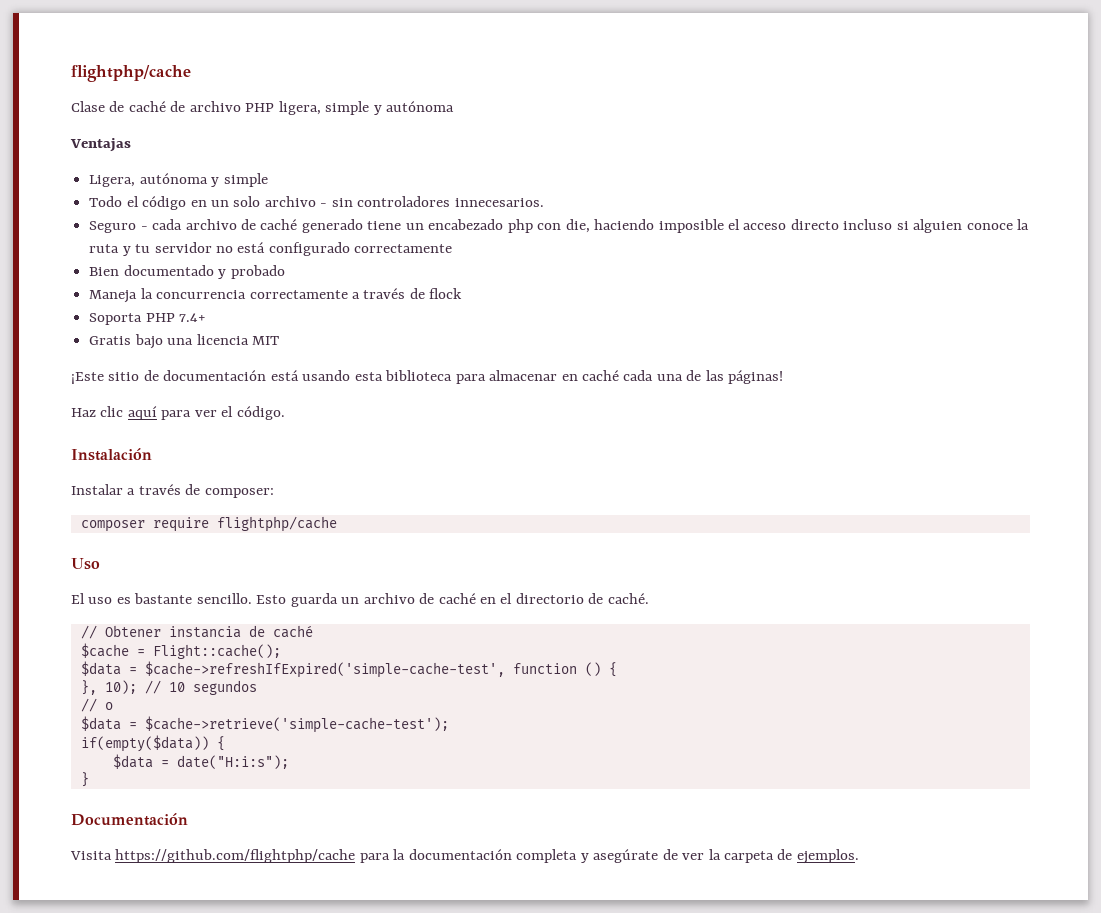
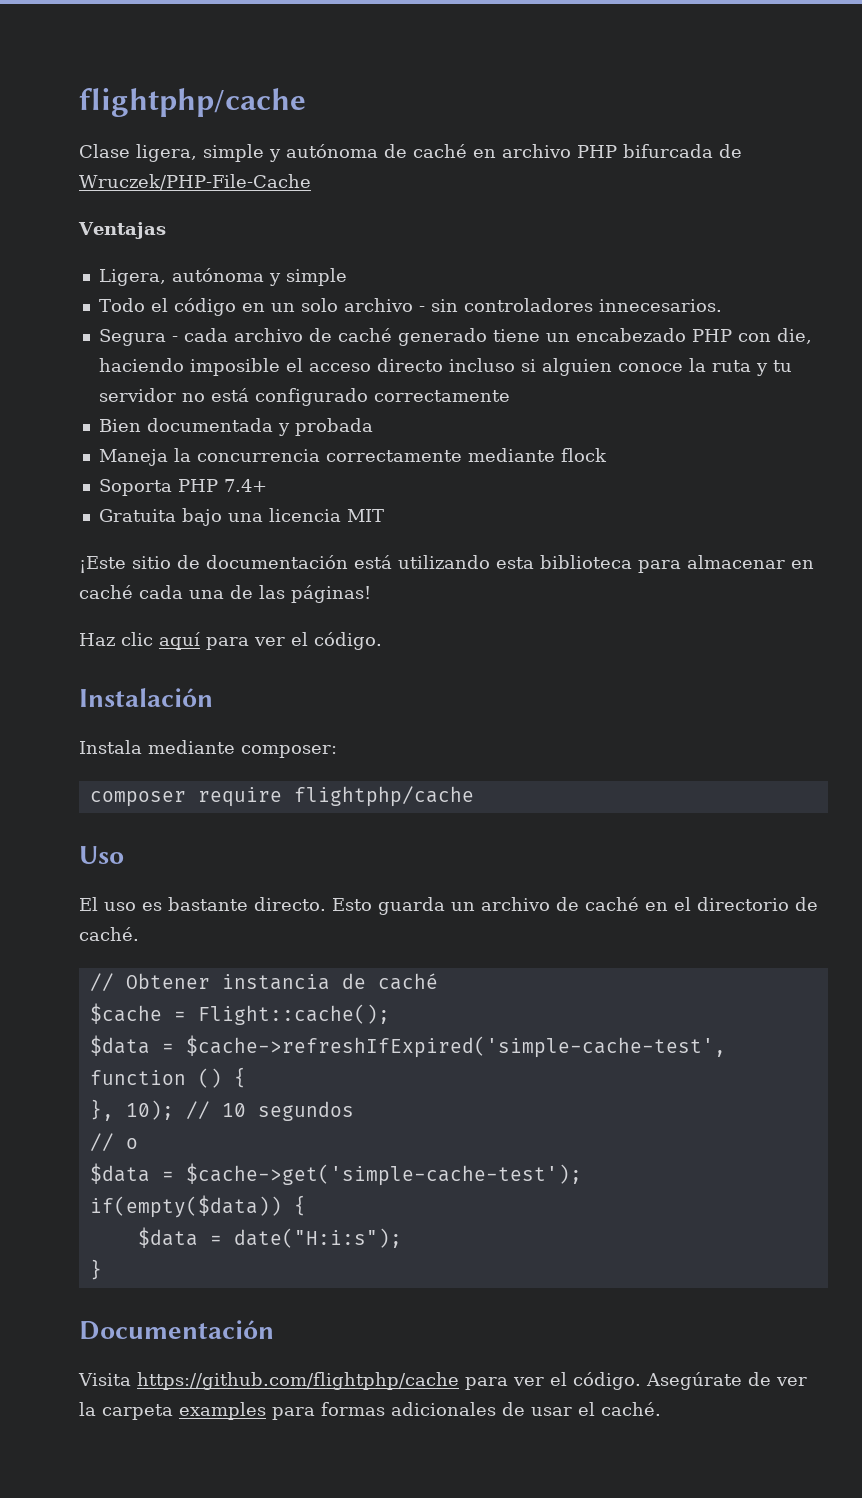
- Clase de caché de archivo PHP ligera, simple y autónoma
+ Clase ligera, simple y autónoma de caché en archivo PHP bifurcada de Wruczek/PHP-File-Cache
- Seguro - cada archivo de caché generado tiene un encabezado php con die, haciendo imposible el acceso directo incluso si alguien conoce la ruta y tu servidor no está configurado correctamente
+ Segura - cada archivo de caché generado tiene un encabezado PHP con die, haciendo imposible el acceso directo incluso si alguien conoce la ruta y tu servidor no está configurado correctamente
- Bien documentado y probado
+ Bien documentada y probada
- Maneja la concurrencia correctamente a través de flock
+ Maneja la concurrencia correctamente mediante flock
- Gratis bajo una licencia MIT
+ Gratuita bajo una licencia MIT
- ¡Este sitio de documentación está usando esta biblioteca para almacenar en caché cada una de las páginas!
+ ¡Este sitio de documentación está utilizando esta biblioteca para almacenar en caché cada una de las páginas!
- Instalar a través de composer:
+ Instala mediante composer:
- El uso es bastante sencillo.
+ El uso es bastante directo.
- $data = $cache->retrieve('simple-cache-test');
+ $data = $cache->get('simple-cache-test');
- Visita https://github.com/flightphp/cache para la documentación completa y asegúrate de ver la carpeta de ejemplos.
+ Visita https://github.com/flightphp/cache para ver el código. Asegúrate de ver la carpeta examples para formas adicionales de usar el caché.

